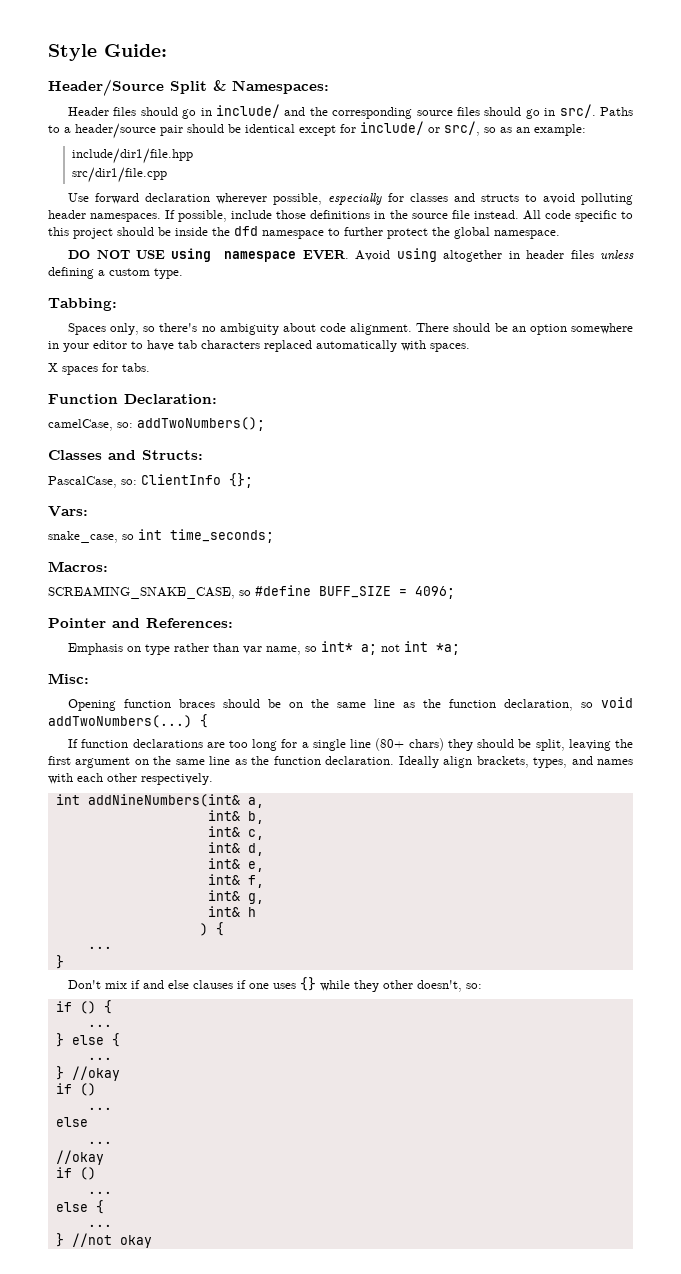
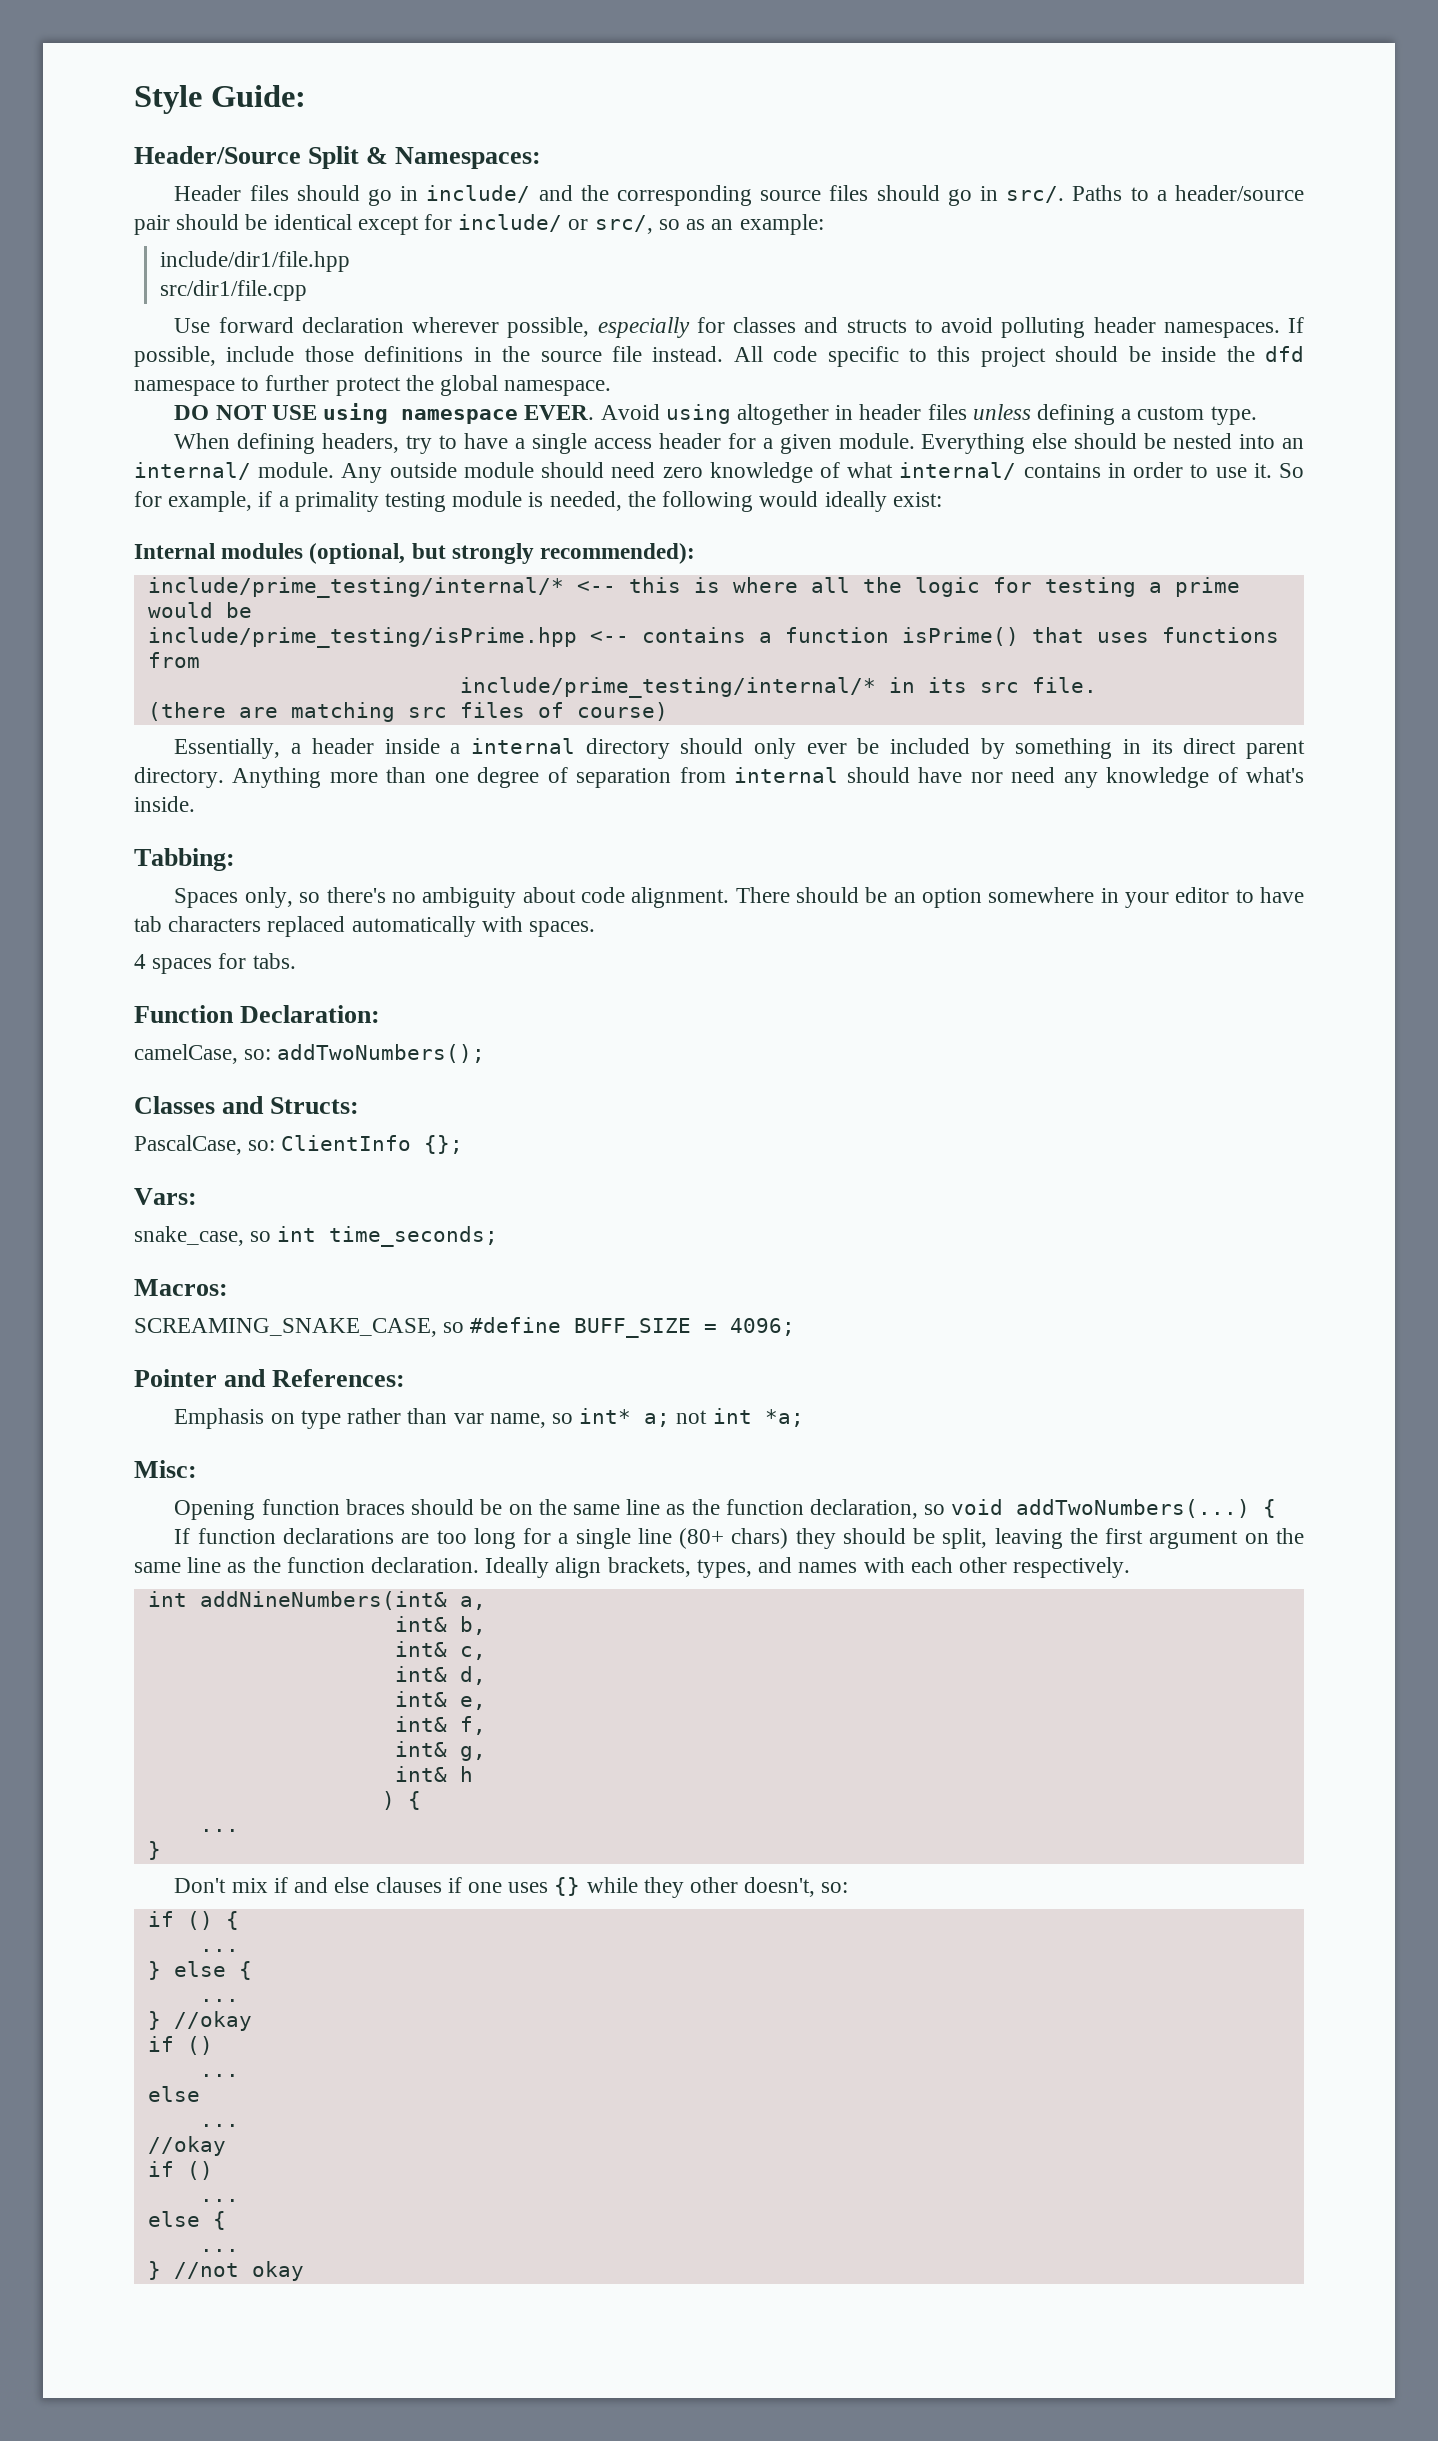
+ When defining headers, try to have a single access header for a given module. Everything else should be nested into an internal/ module. Any outside module should need zero knowledge of what internal/ contains in order to use it. So for example, if a primality testing module is needed, the following would ideally exist:
+ Internal modules (optional, but strongly recommended):
+ include/prime_testing/internal/* <-- this is where all the logic for testing a prime would be
+ include/prime_testing/isPrime.hpp <-- contains a function isPrime() that uses functions from
+ include/prime_testing/internal/* in its src file.
+ (there are matching src files of course)
+ Essentially, a header inside a internal directory should only ever be included by something in its direct parent directory. Anything more than one degree of separation from internal should have nor need any knowledge of what's inside.
- X spaces for tabs.
+ 4 spaces for tabs.

